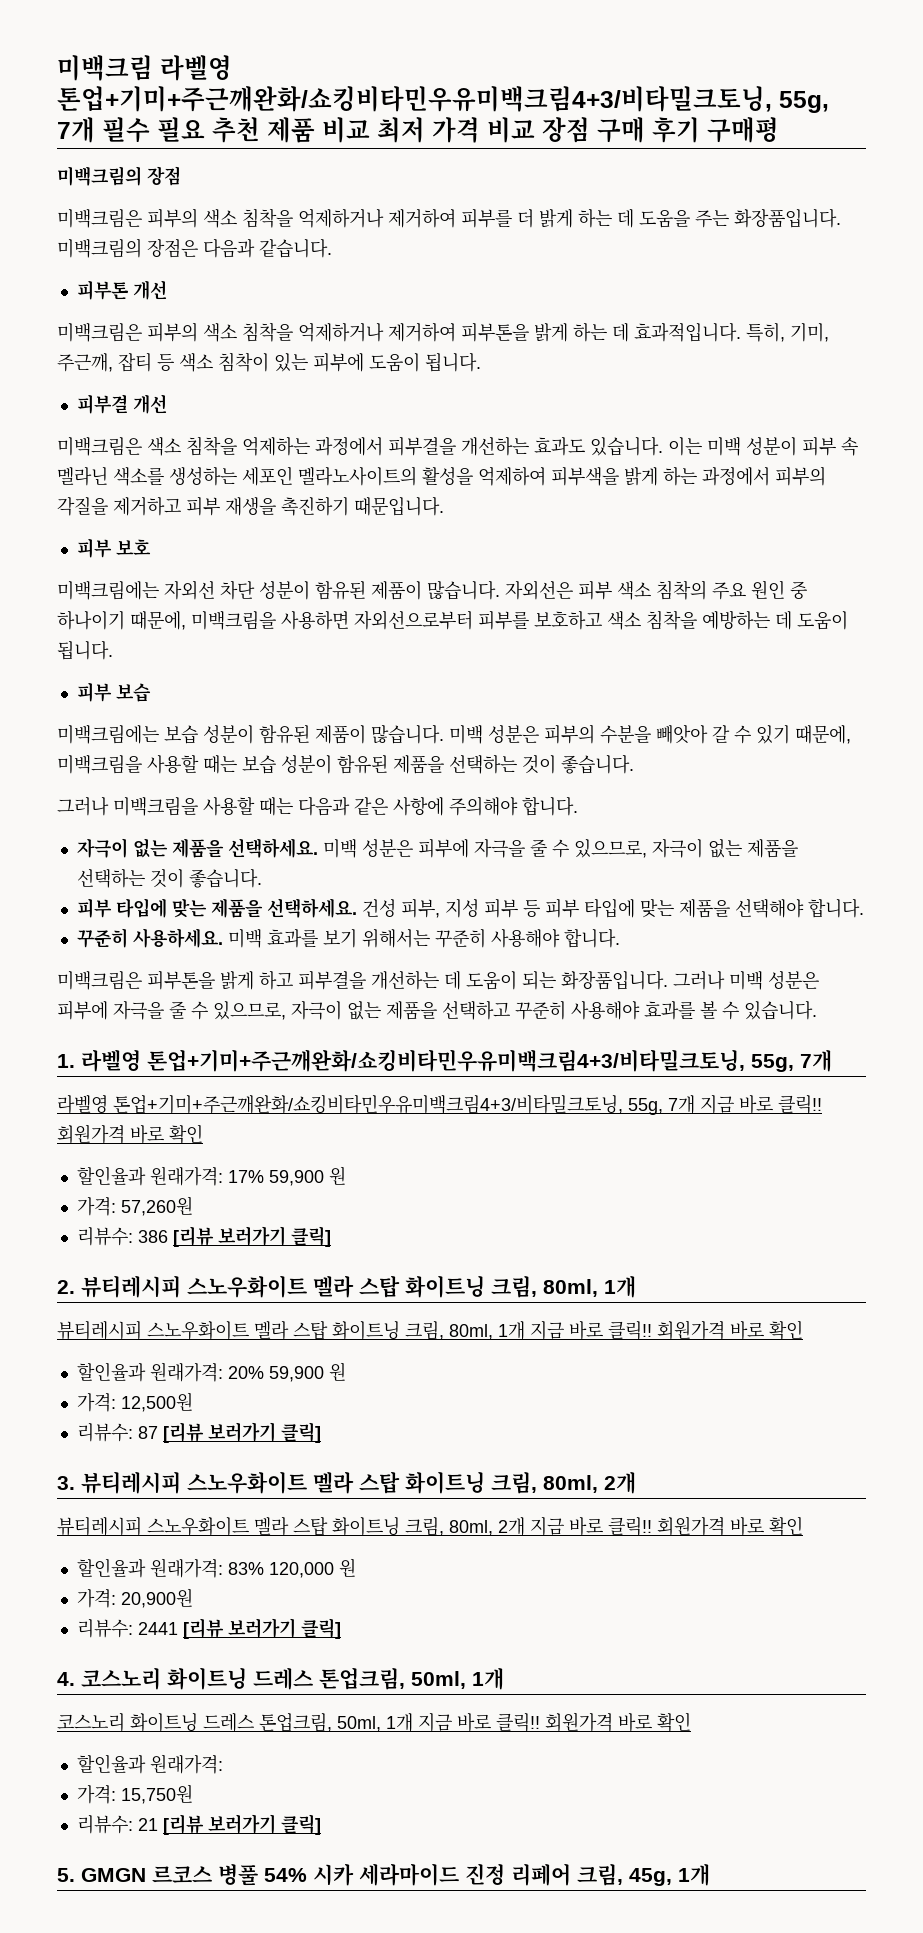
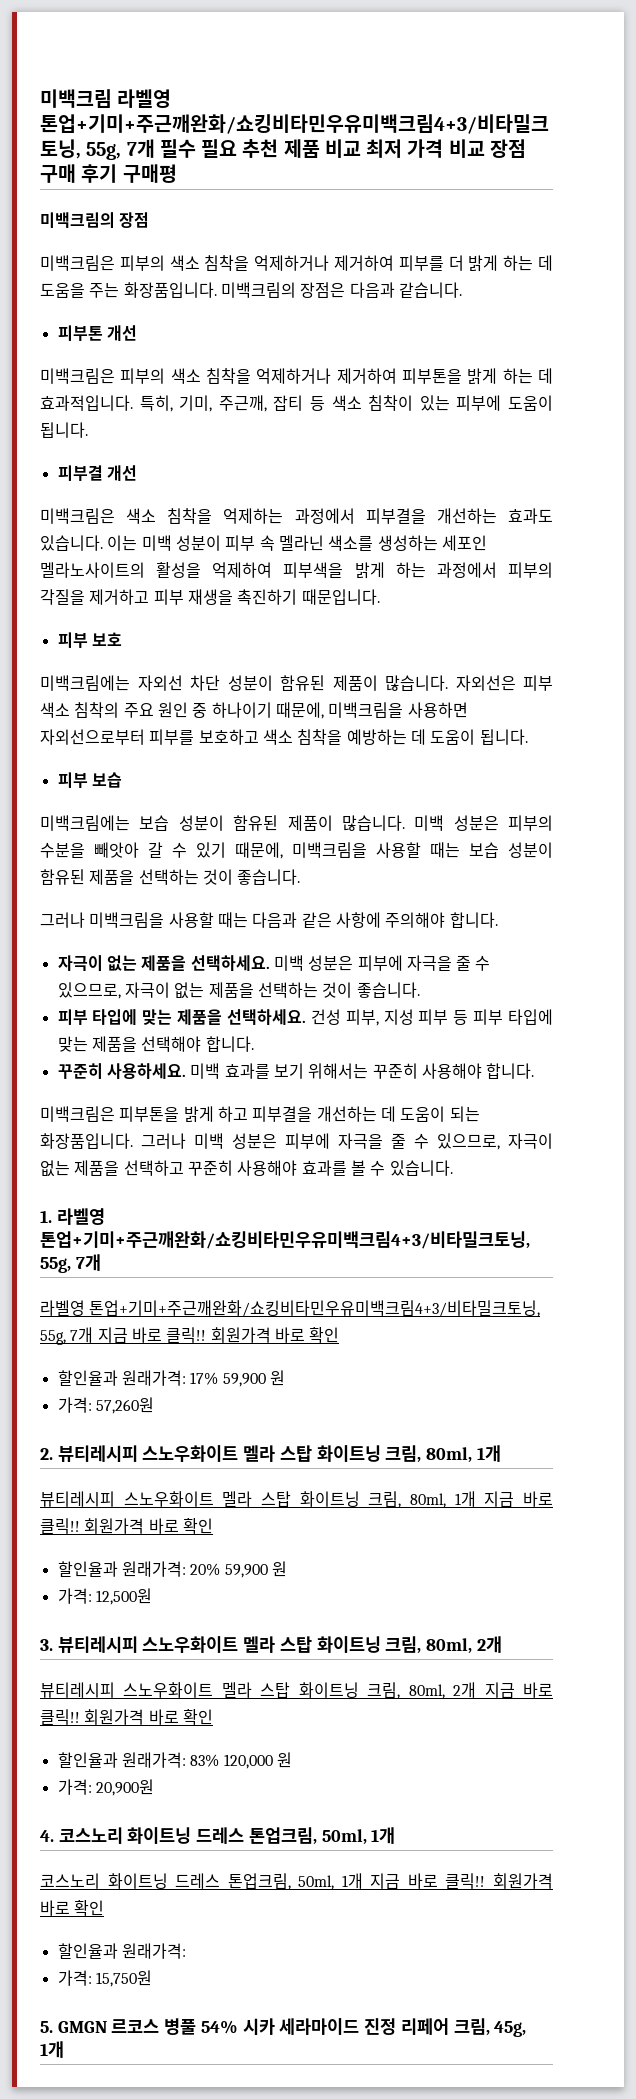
- 리뷰수: 386 [리뷰 보러가기 클릭]
- 리뷰수: 87 [리뷰 보러가기 클릭]
- 리뷰수: 2441 [리뷰 보러가기 클릭]
- 리뷰수: 21 [리뷰 보러가기 클릭]

